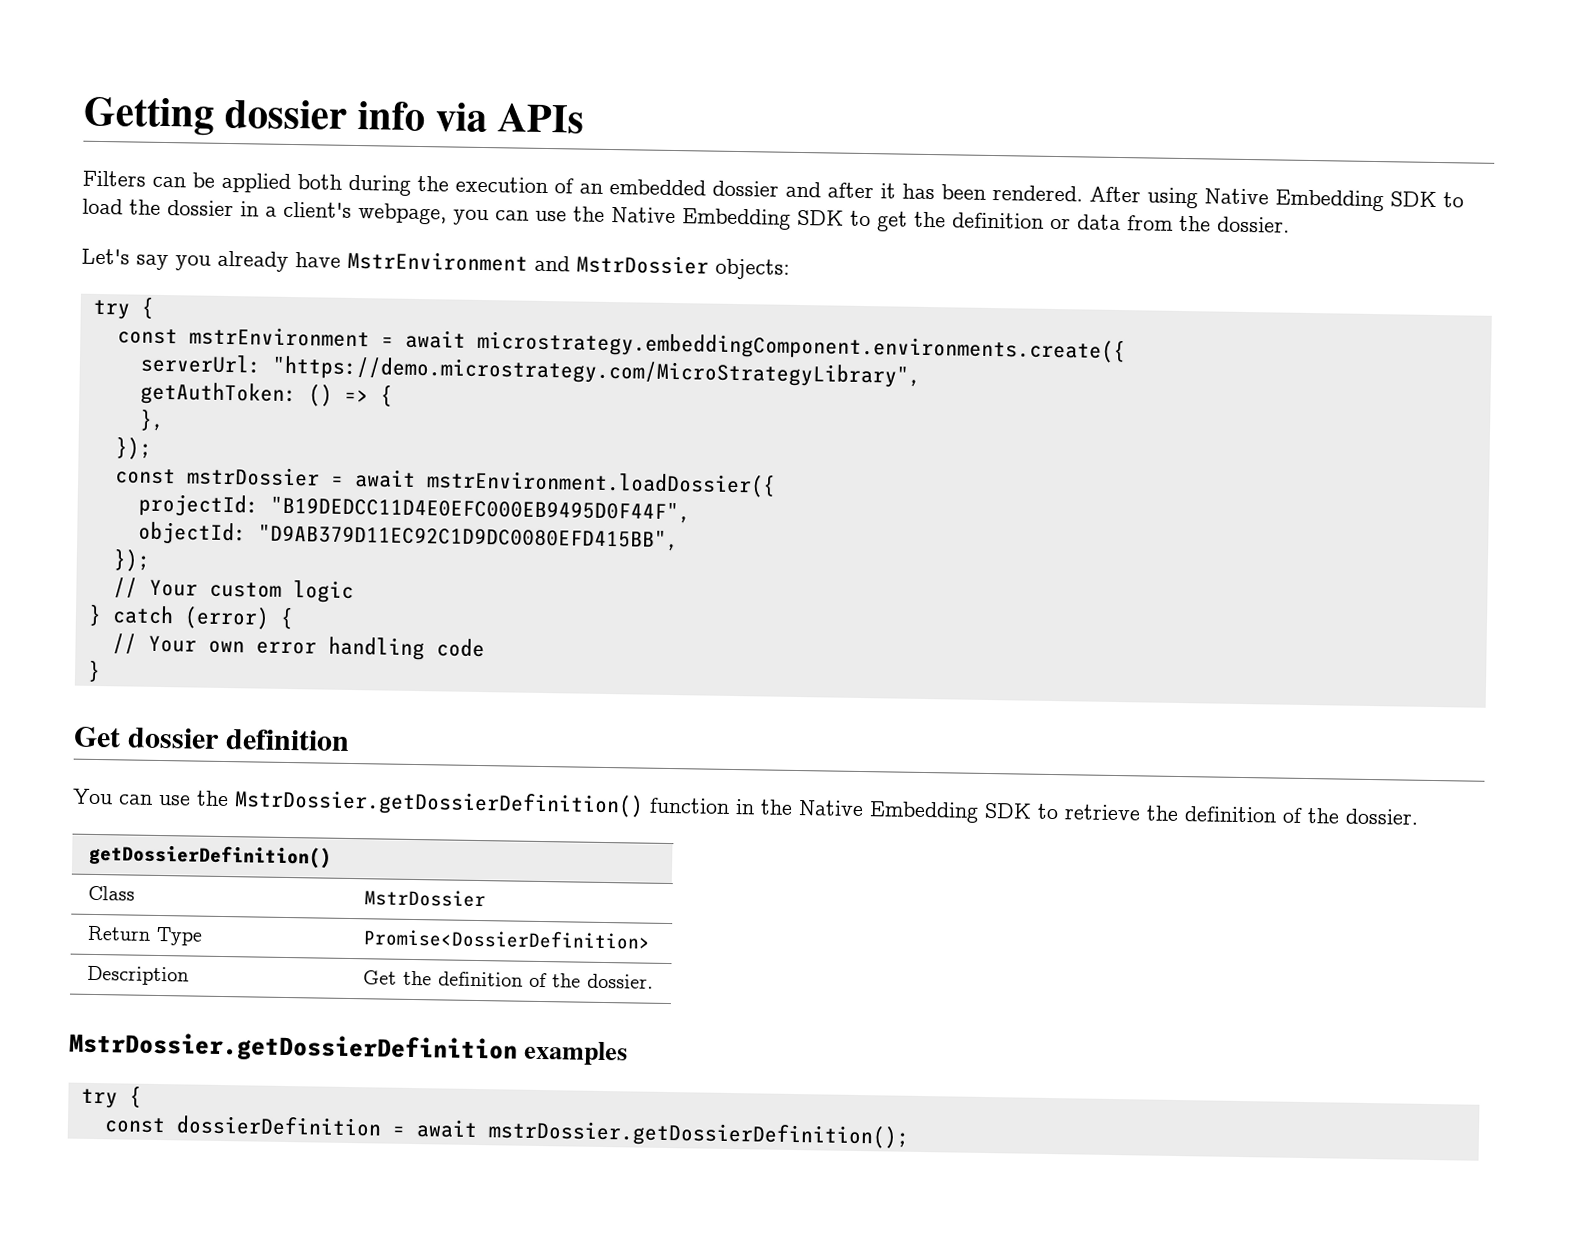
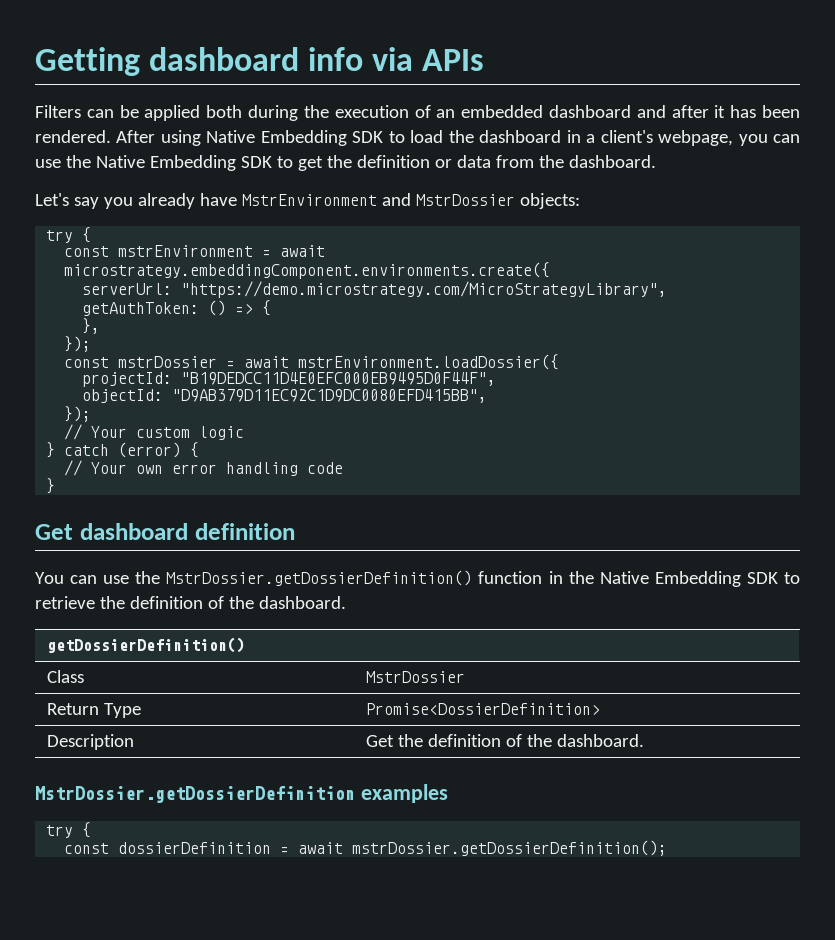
- Getting dossier info via APIs
+ Getting dashboard info via APIs
- Filters can be applied both during the execution of an embedded dossier and after it has been rendered.
+ Filters can be applied both during the execution of an embedded dashboard and after it has been rendered.
- After using Native Embedding SDK to load the dossier in a client's webpage, you can use the Native Embedding SDK to get the definition or data from the dossier.
+ After using Native Embedding SDK to load the dashboard in a client's webpage, you can use the Native Embedding SDK to get the definition or data from the dashboard.
- Get dossier definition
+ Get dashboard definition
- You can use the MstrDossier.getDossierDefinition() function in the Native Embedding SDK to retrieve the definition of the dossier.
+ You can use the MstrDossier.getDossierDefinition() function in the Native Embedding SDK to retrieve the definition of the dashboard.
- Description | Get the definition of the dossier.
+ Description | Get the definition of the dashboard.

